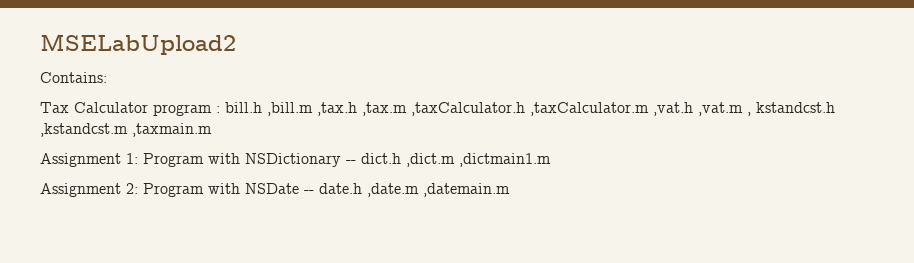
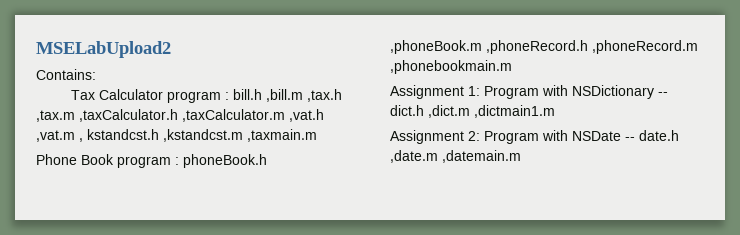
+ Phone Book program : phoneBook.h ,phoneBook.m ,phoneRecord.h ,phoneRecord.m ,phonebookmain.m

